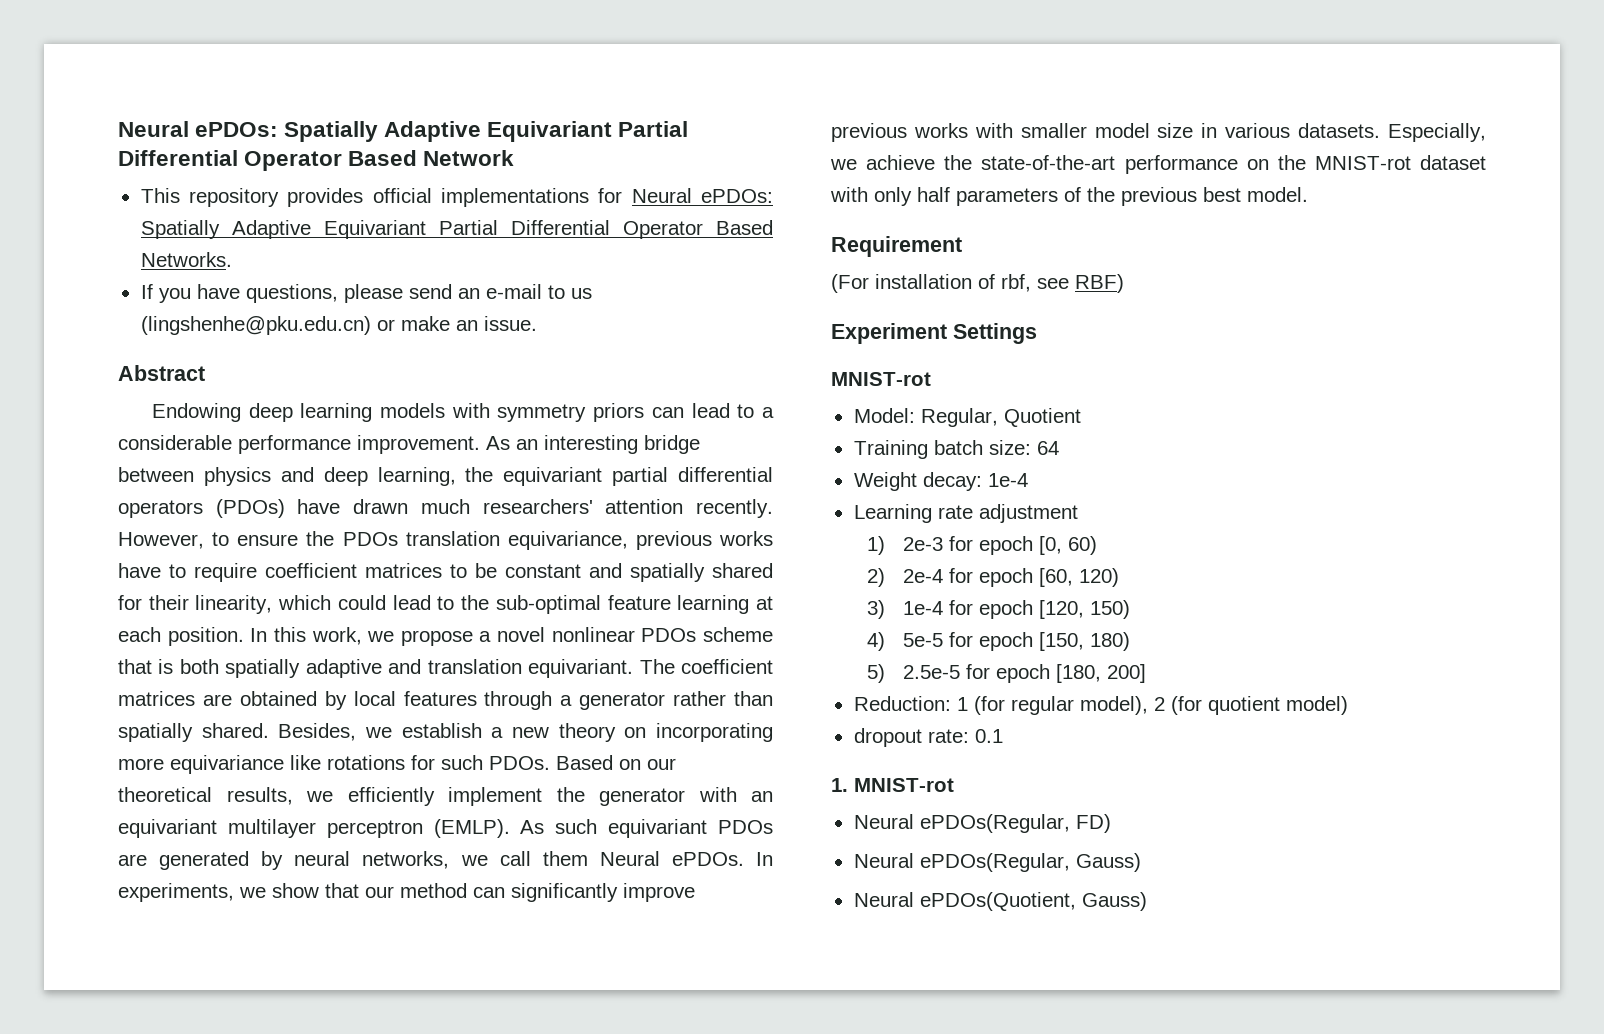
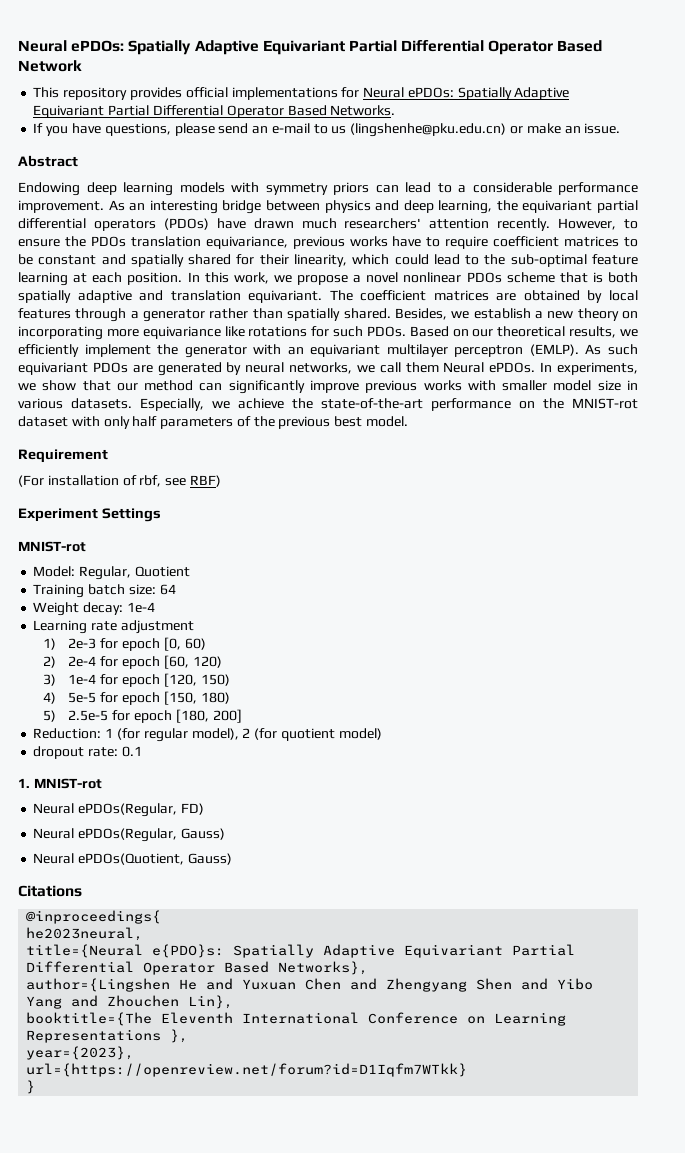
+ Citations
+ @inproceedings{
+ he2023neural,
+ title={Neural e{PDO}s: Spatially Adaptive Equivariant Partial Differential Operator Based Networks},
+ author={Lingshen He and Yuxuan Chen and Zhengyang Shen and Yibo Yang and Zhouchen Lin},
+ booktitle={The Eleventh International Conference on Learning Representations },
+ year={2023},
+ url={https://openreview.net/forum?id=D1Iqfm7WTkk}
+ }

